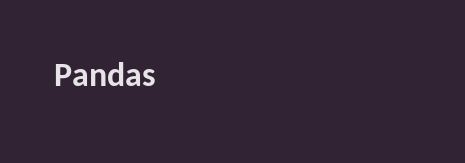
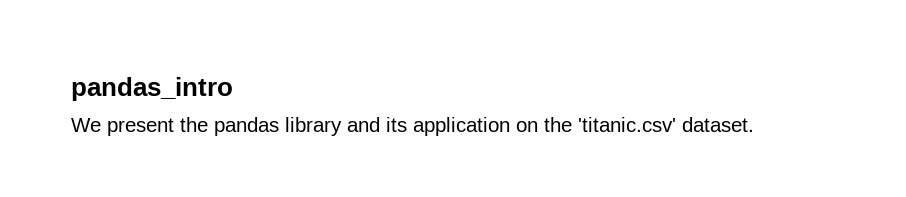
- Pandas
+ pandas_intro
+ We present the pandas library and its application on the 'titanic.csv' dataset.

